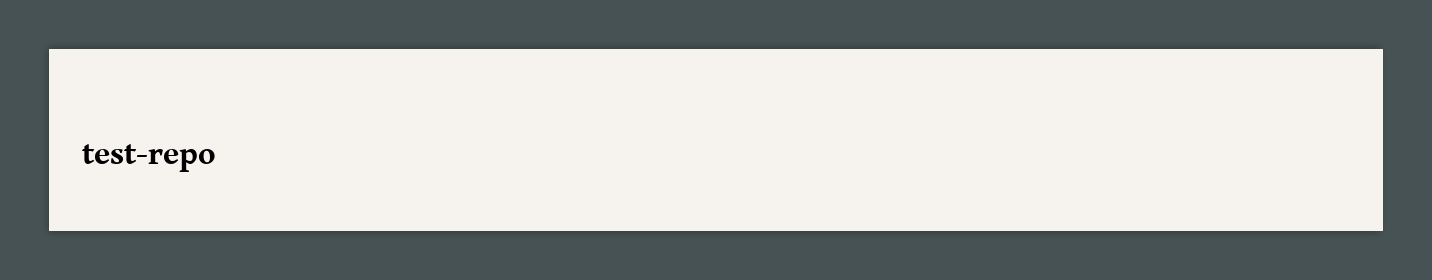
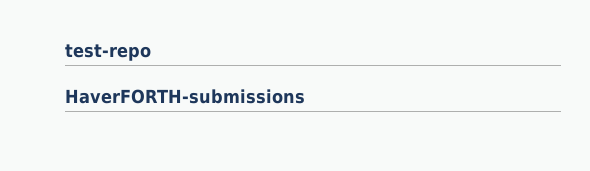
+ HaverFORTH-submissions

